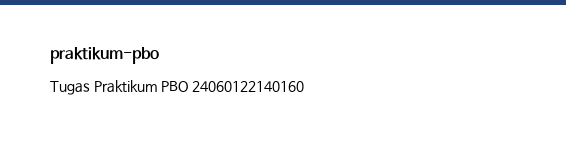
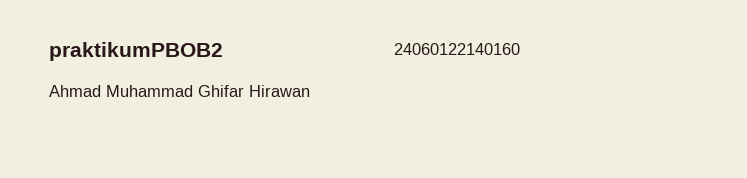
- praktikum-pbo
- Tugas Praktikum PBO 24060122140160
+ praktikumPBOB2
+ Ahmad Muhammad Ghifar Hirawan 24060122140160

